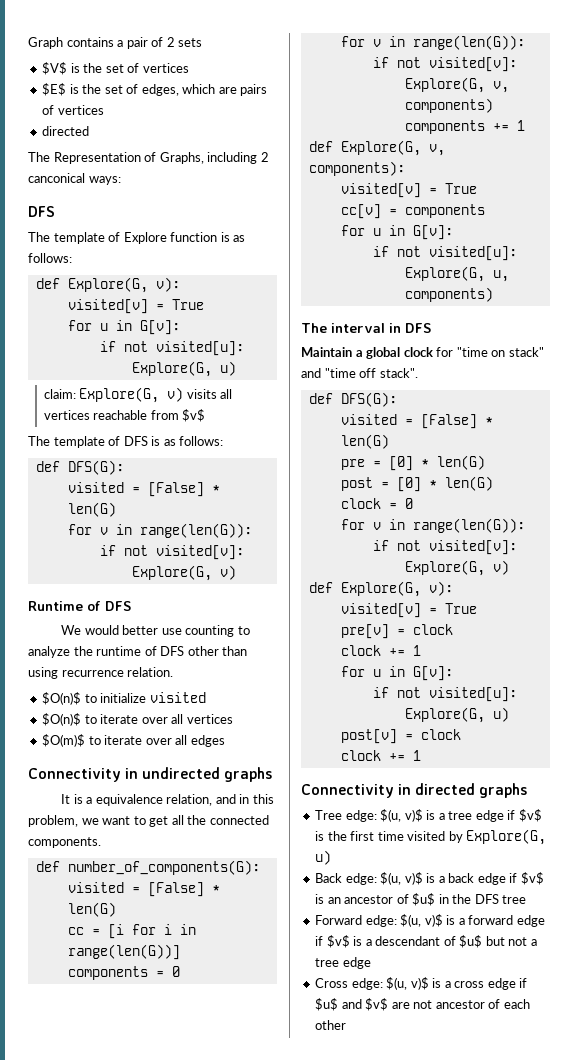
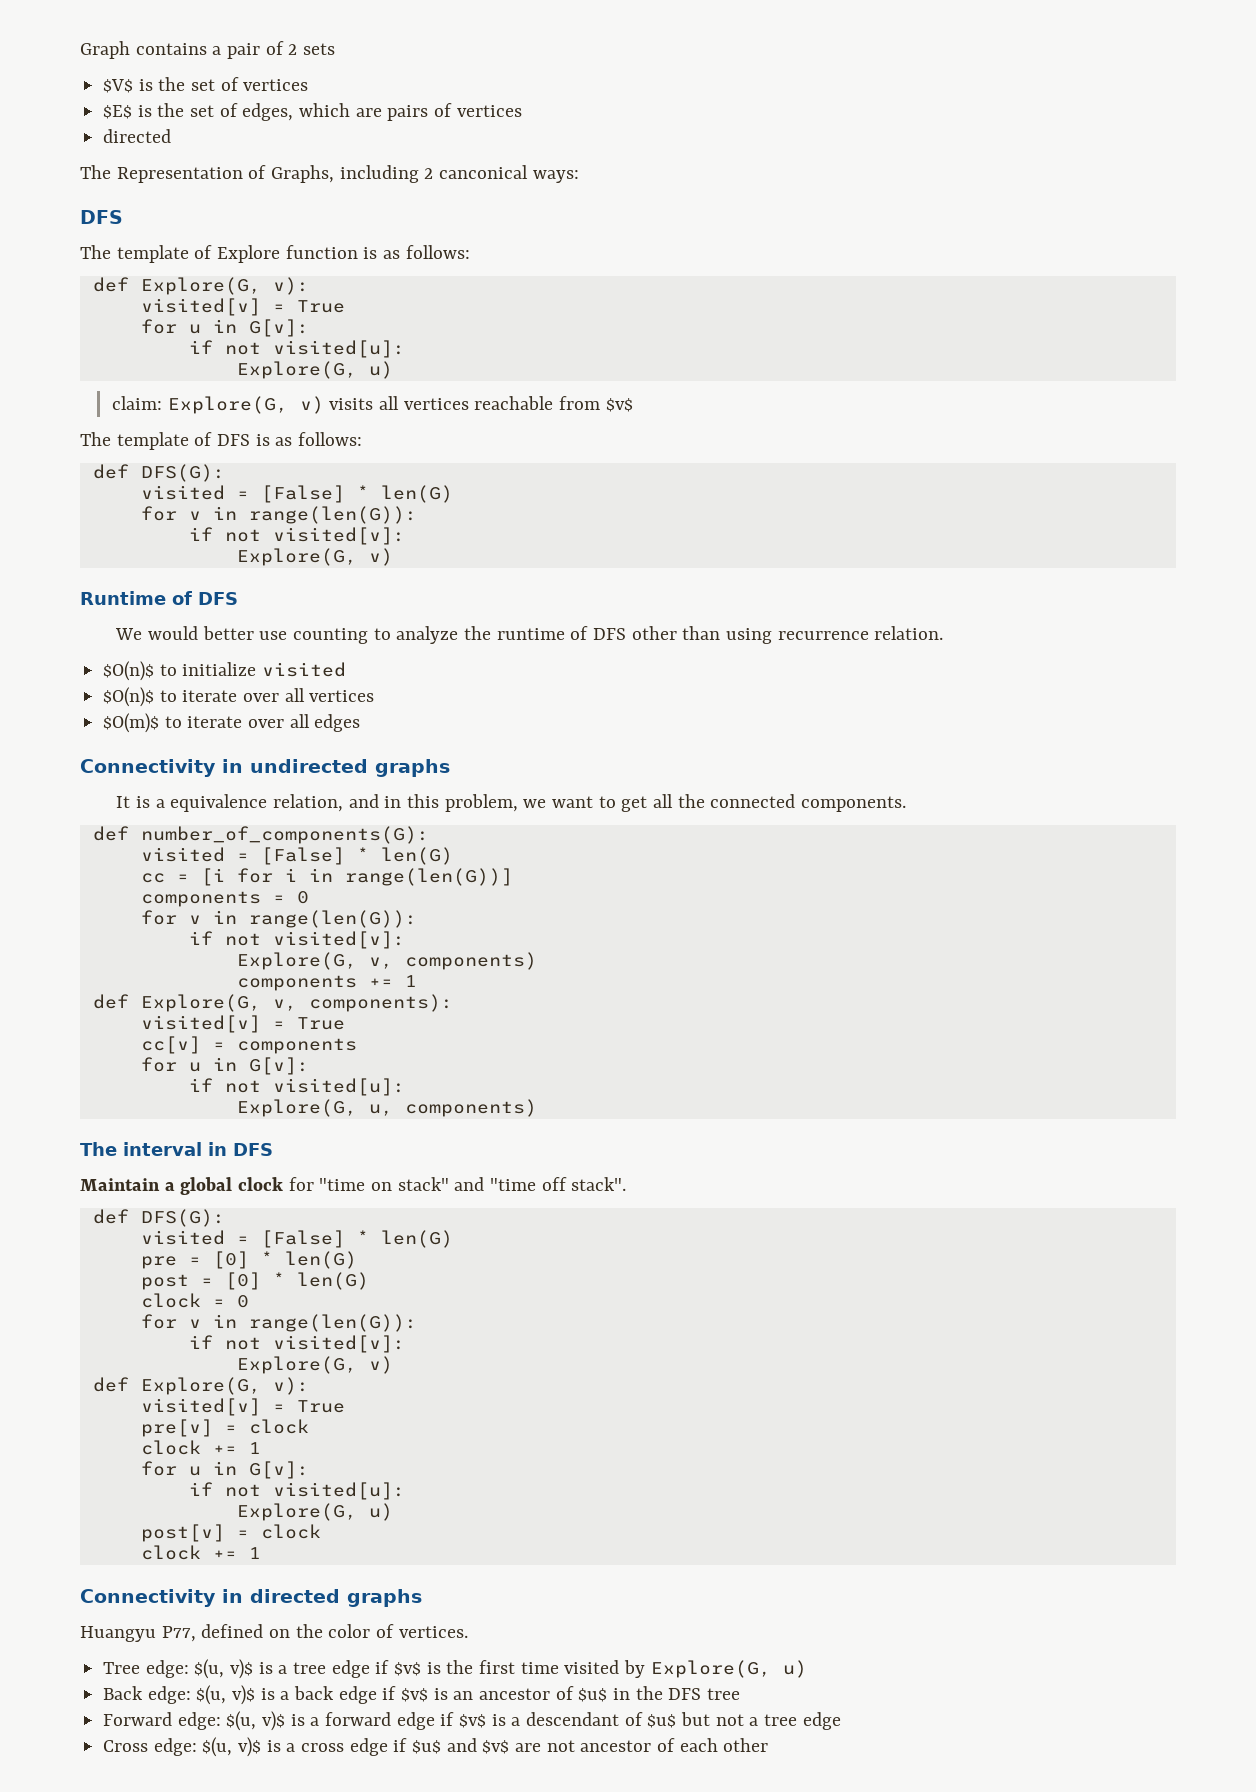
+ Huangyu P77, defined on the color of vertices.

